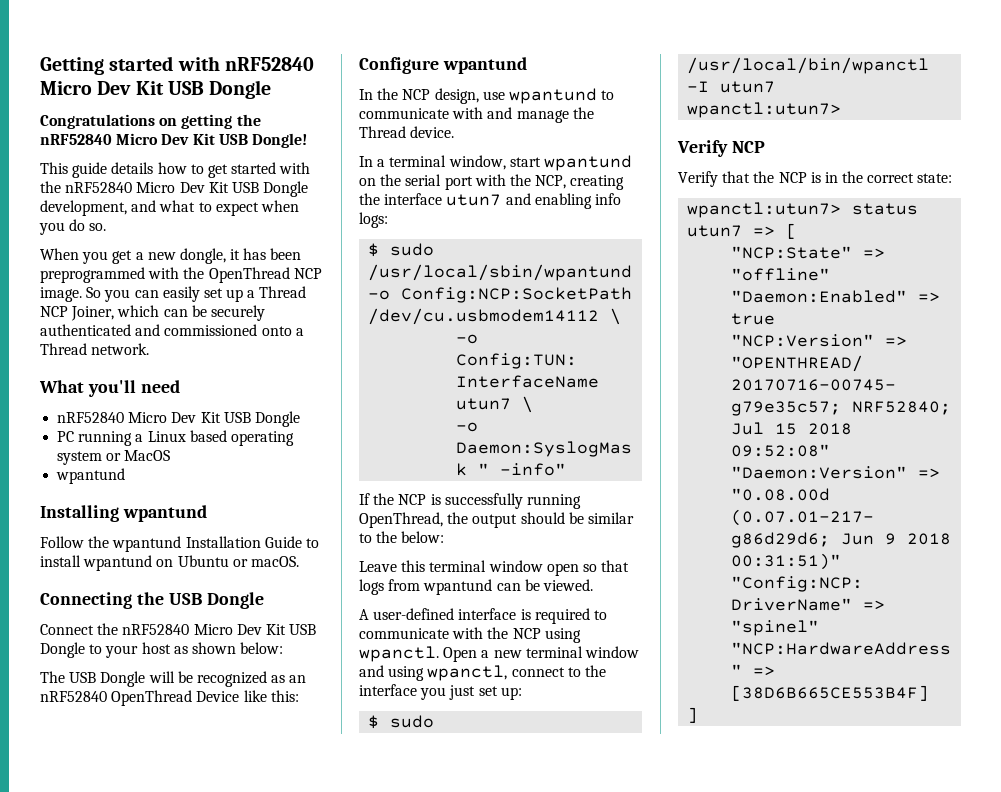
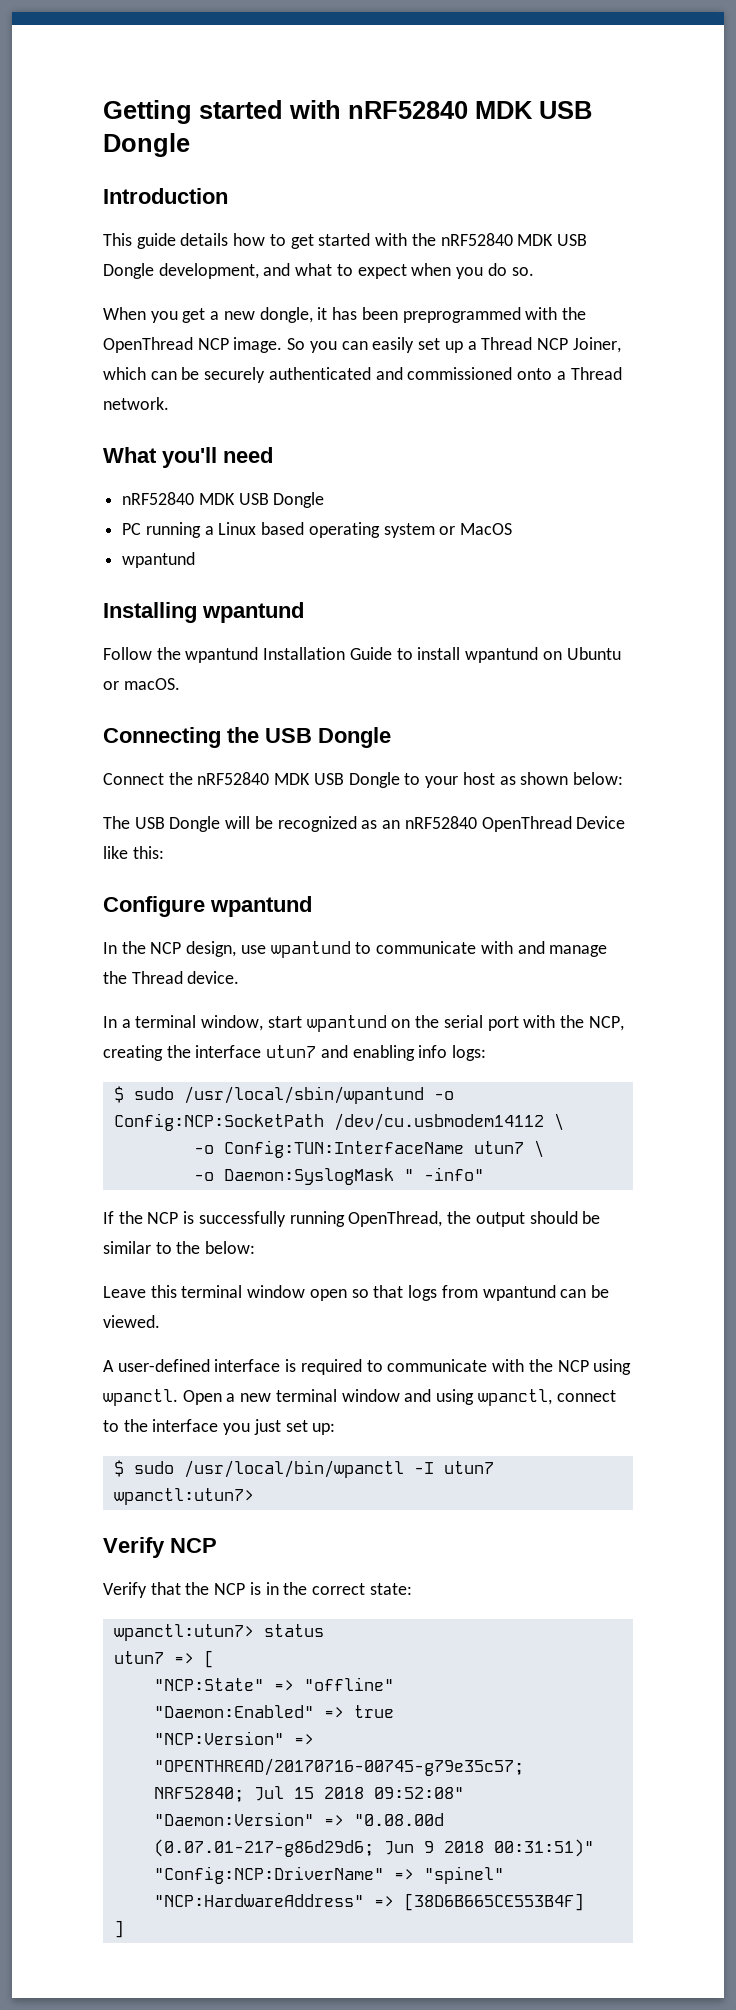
- Getting started with nRF52840 Micro Dev Kit USB Dongle
- Congratulations on getting the nRF52840 Micro Dev Kit USB Dongle!
+ Getting started with nRF52840 MDK USB Dongle
+ Introduction
- This guide details how to get started with the nRF52840 Micro Dev Kit USB Dongle development, and what to expect when you do so.
+ This guide details how to get started with the nRF52840 MDK USB Dongle development, and what to expect when you do so.
  What you'll need
- nRF52840 Micro Dev Kit USB Dongle
+ nRF52840 MDK USB Dongle
- Connect the nRF52840 Micro Dev Kit USB Dongle to your host as shown below:
+ Connect the nRF52840 MDK USB Dongle to your host as shown below:

